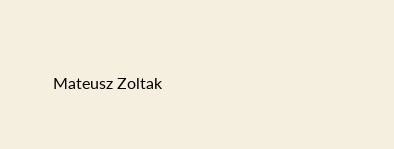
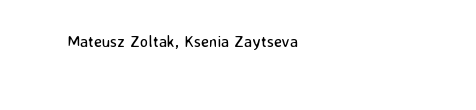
- Mateusz Zoltak
+ Mateusz Zoltak, Ksenia Zaytseva

